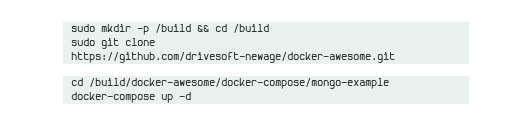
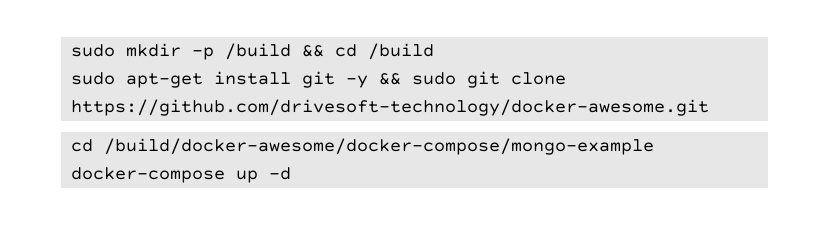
- sudo git clone https://github.com/drivesoft-newage/docker-awesome.git
+ sudo apt-get install git -y && sudo git clone https://github.com/drivesoft-technology/docker-awesome.git

